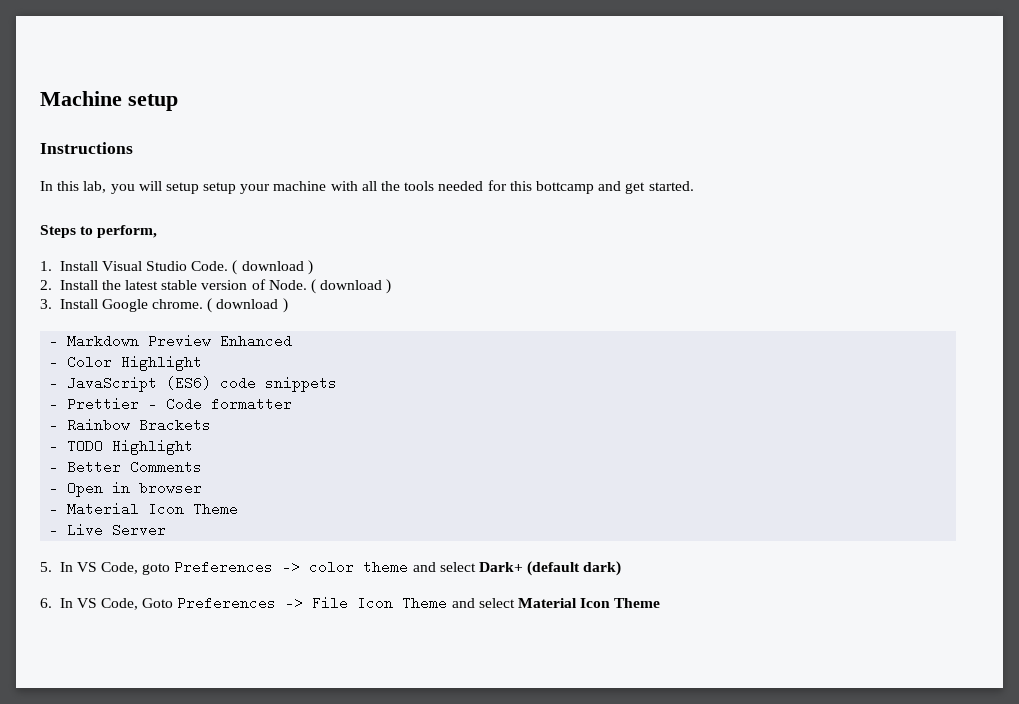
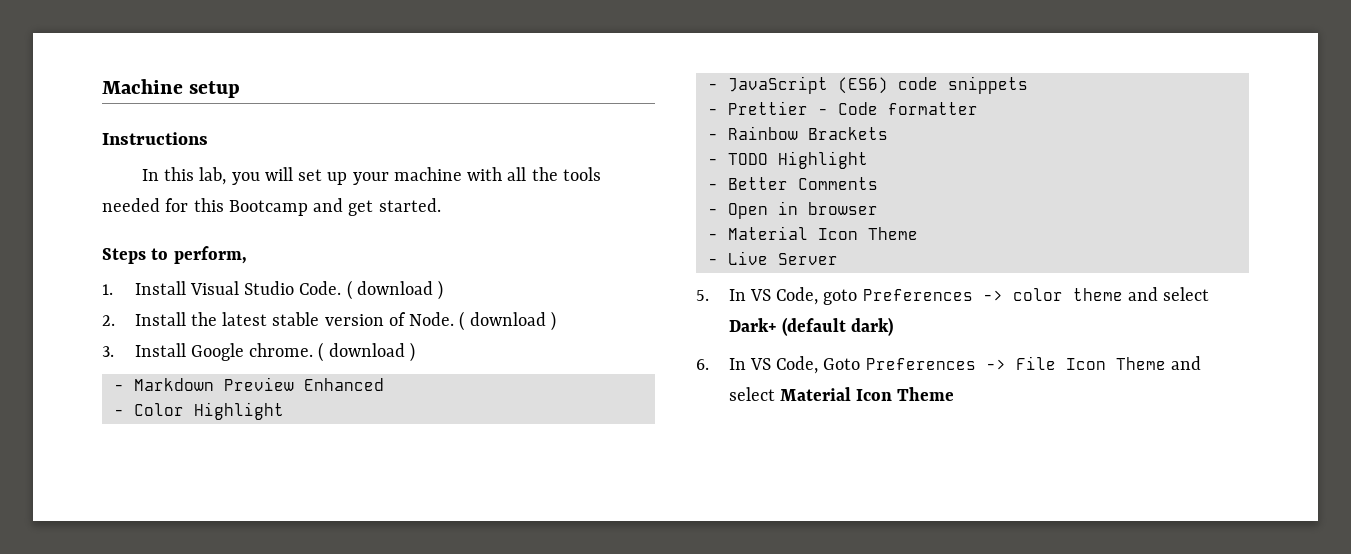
- In this lab, you will setup setup your machine with all the tools needed for this bottcamp and get started.
+ In this lab, you will set up your machine with all the tools needed for this Bootcamp and get started.

